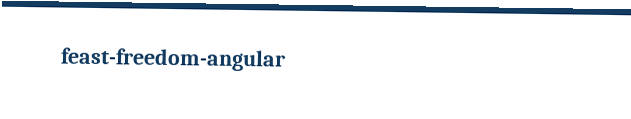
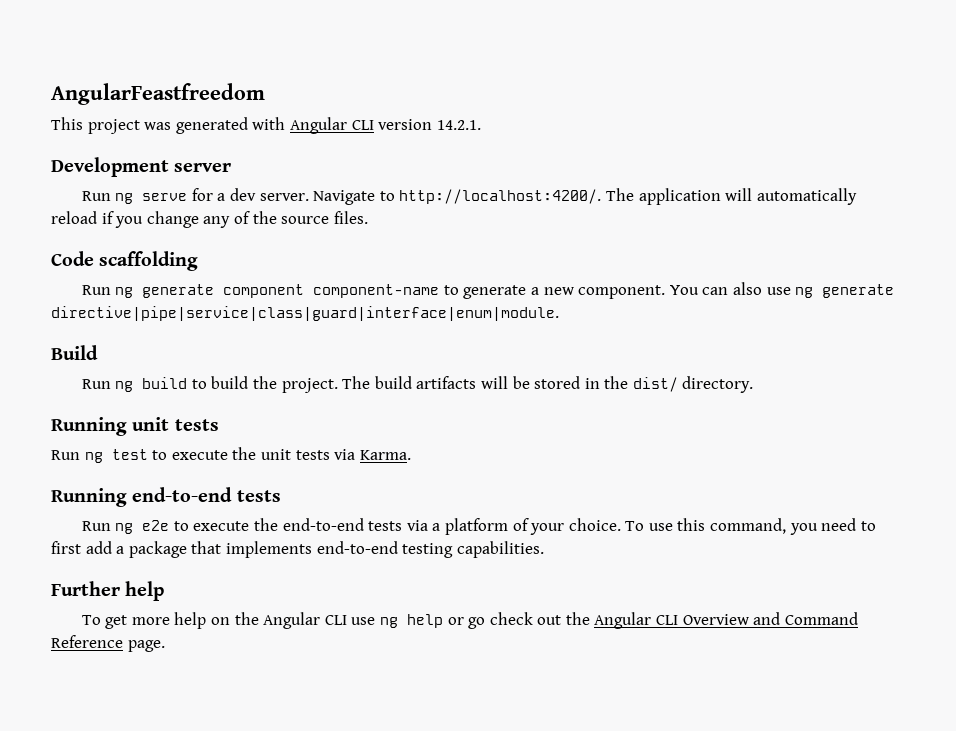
- feast-freedom-angular
+ AngularFeastfreedom
+ This project was generated with Angular CLI version 14.2.1.
+ Development server
+ Run ng serve for a dev server. Navigate to http://localhost:4200/. The application will automatically reload if you change any of the source files.
+ Code scaffolding
+ Run ng generate component component-name to generate a new component. You can also use ng generate directive|pipe|service|class|guard|interface|enum|module.
+ Build
+ Run ng build to build the project. The build artifacts will be stored in the dist/ directory.
+ Running unit tests
+ Run ng test to execute the unit tests via Karma.
+ Running end-to-end tests
+ Run ng e2e to execute the end-to-end tests via a platform of your choice. To use this command, you need to first add a package that implements end-to-end testing capabilities.
+ Further help
+ To get more help on the Angular CLI use ng help or go check out the Angular CLI Overview and Command Reference page.

